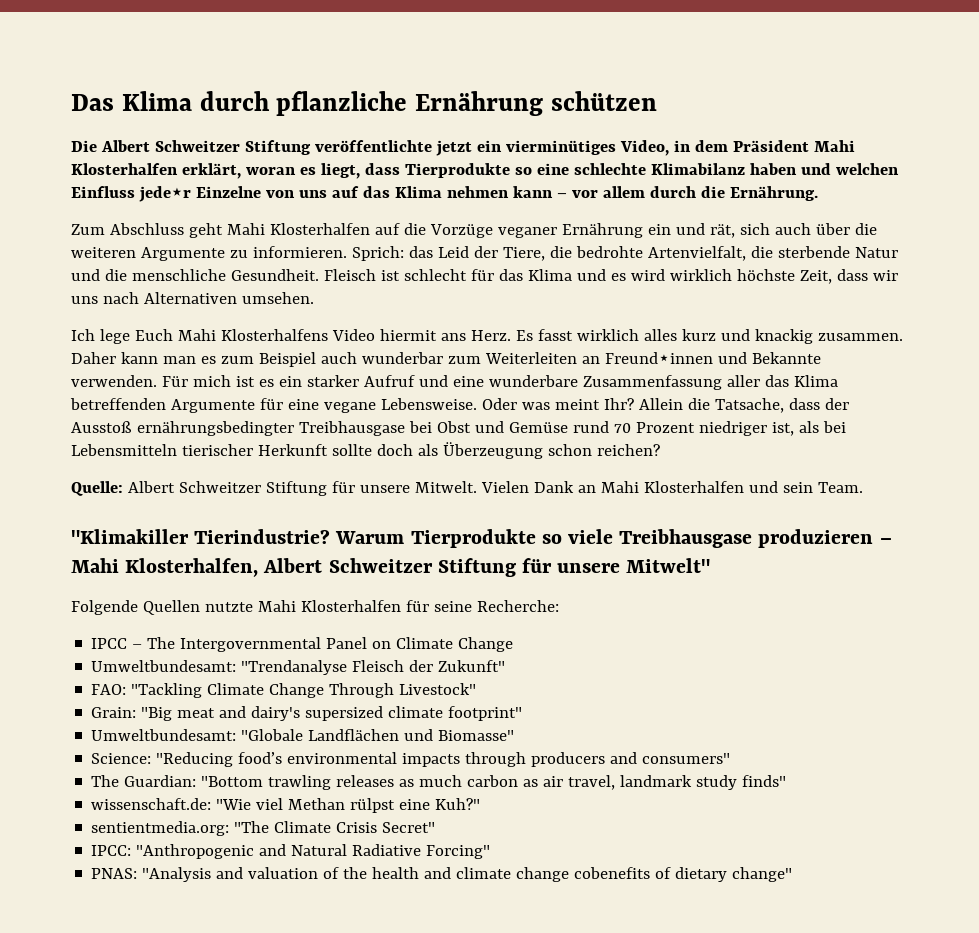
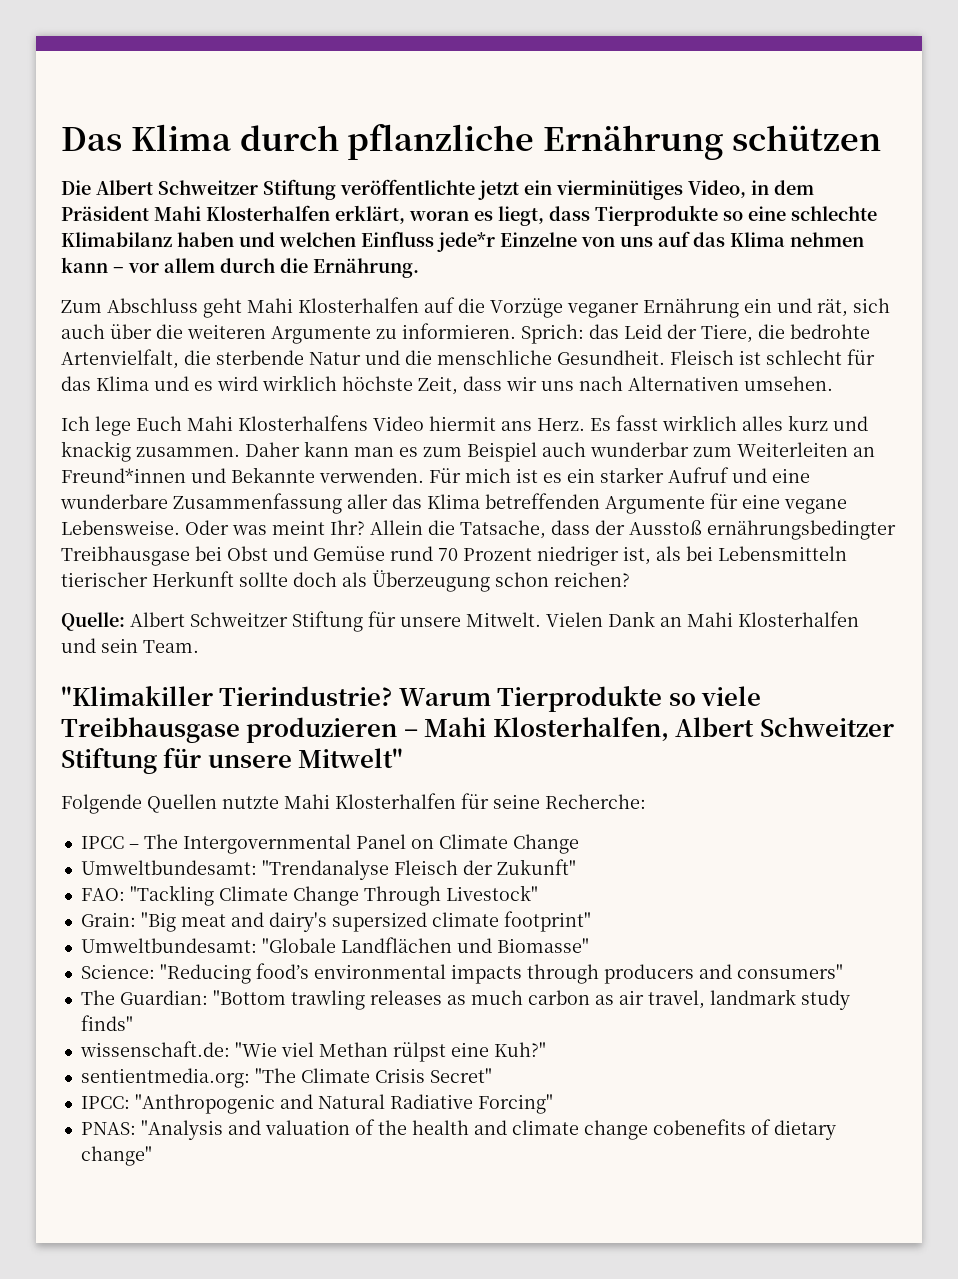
- Die Albert Schweitzer Stiftung veröffentlichte jetzt ein vierminütiges Video, in dem Präsident Mahi Klosterhalfen erklärt, woran es liegt, dass Tierprodukte so eine schlechte Klimabilanz haben und welchen Einfluss jede⋆r Einzelne von uns auf das Klima nehmen kann – vor allem durch die Ernährung.
+ Die Albert Schweitzer Stiftung veröffentlichte jetzt ein vierminütiges Video, in dem Präsident Mahi Klosterhalfen erklärt, woran es liegt, dass Tierprodukte so eine schlechte Klimabilanz haben und welchen Einfluss jede*r Einzelne von uns auf das Klima nehmen kann – vor allem durch die Ernährung.
- Daher kann man es zum Beispiel auch wunderbar zum Weiterleiten an Freund⋆innen und Bekannte verwenden.
+ Daher kann man es zum Beispiel auch wunderbar zum Weiterleiten an Freund*innen und Bekannte verwenden.

